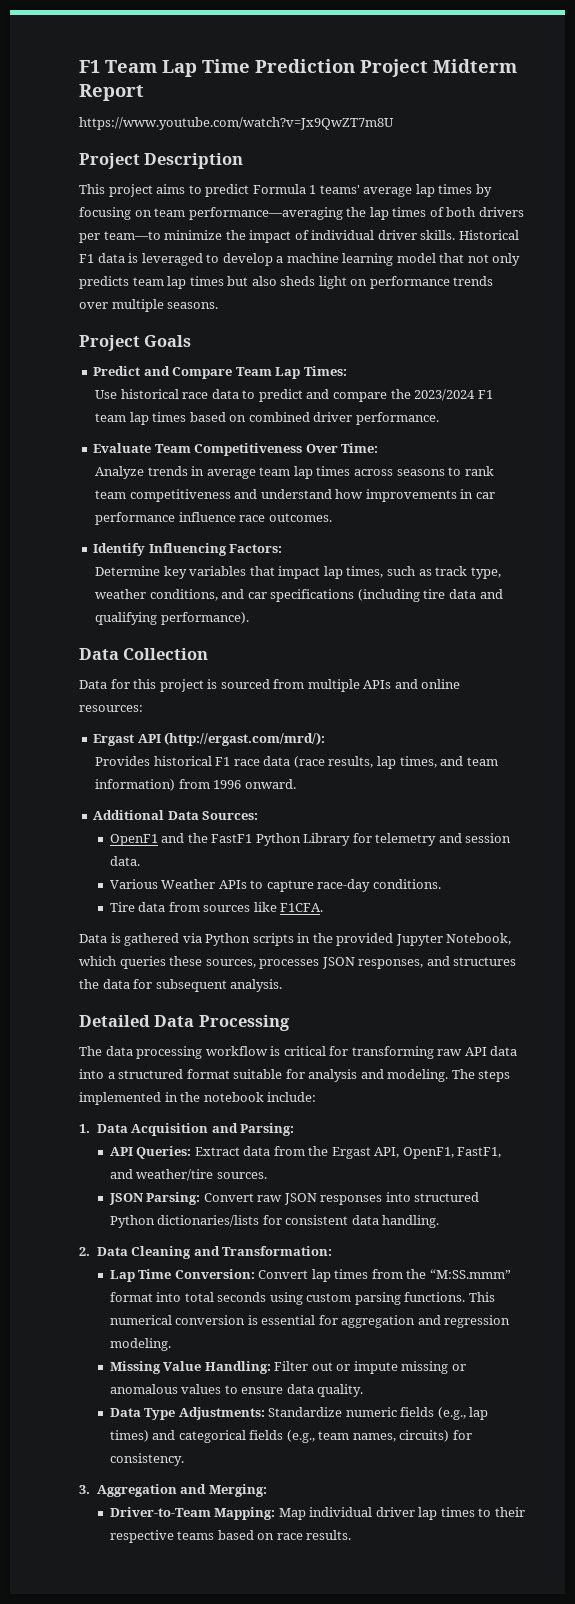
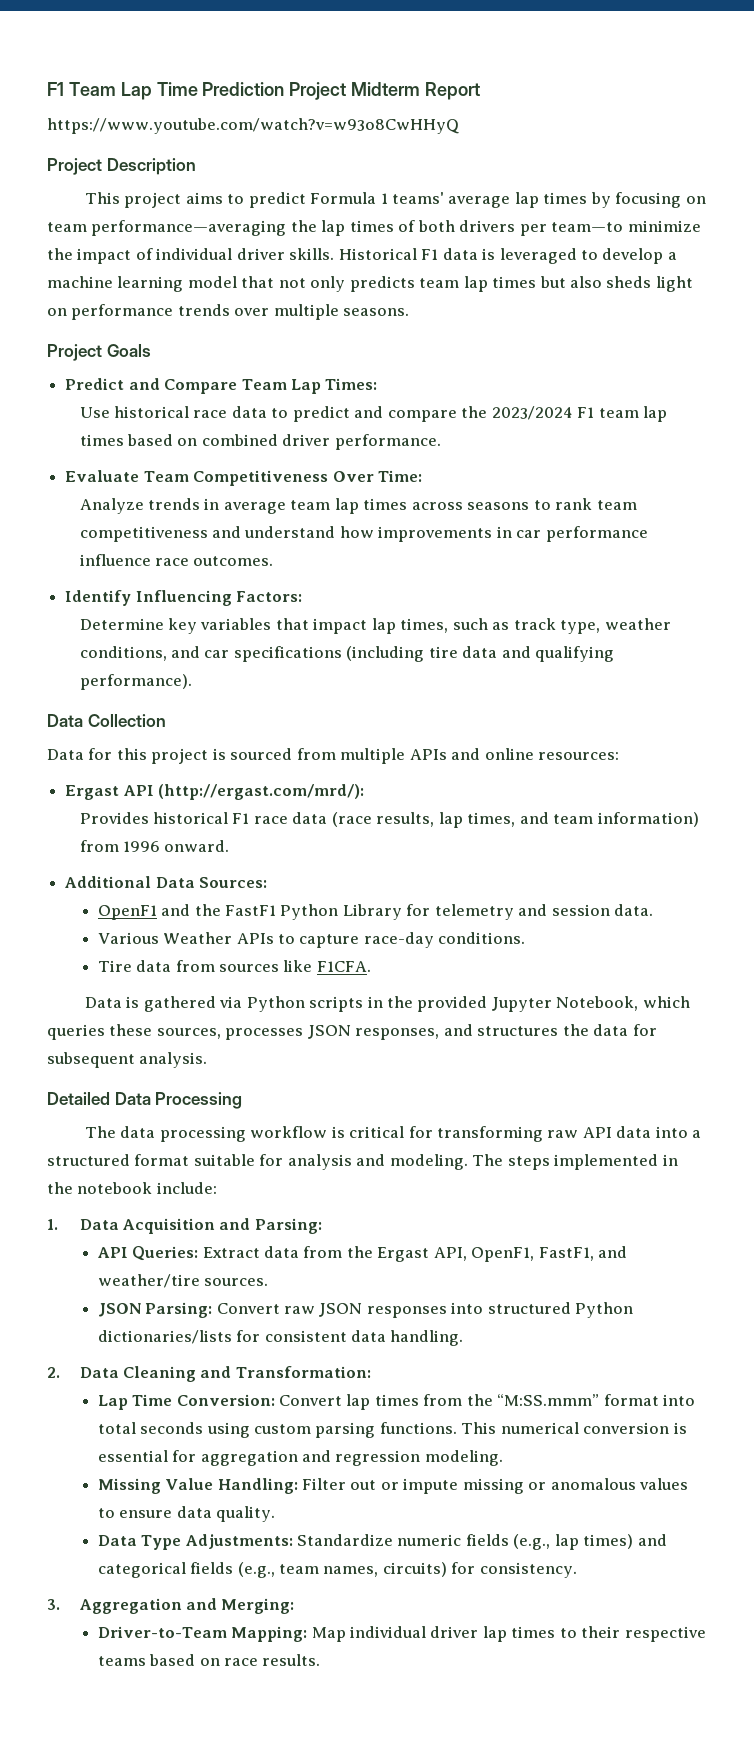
- https://www.youtube.com/watch?v=Jx9QwZT7m8U
+ https://www.youtube.com/watch?v=w93o8CwHHyQ

